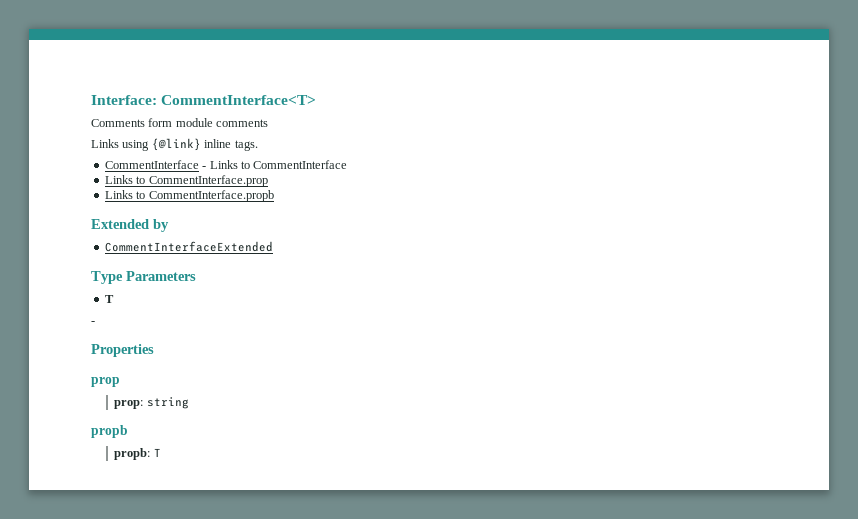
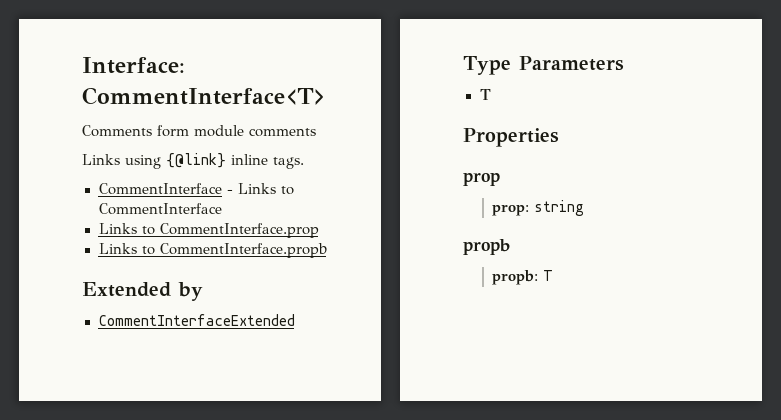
  Type Parameters
  T
- -

